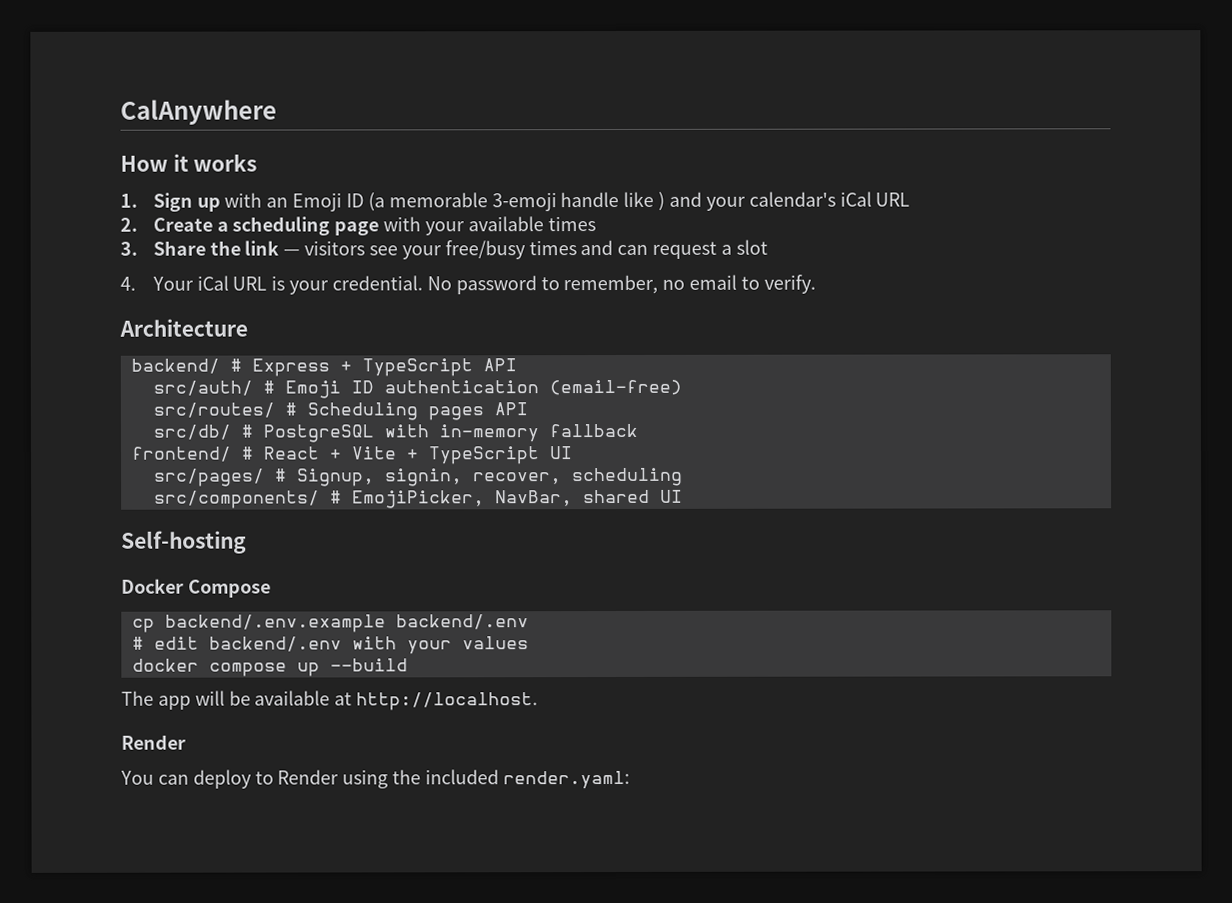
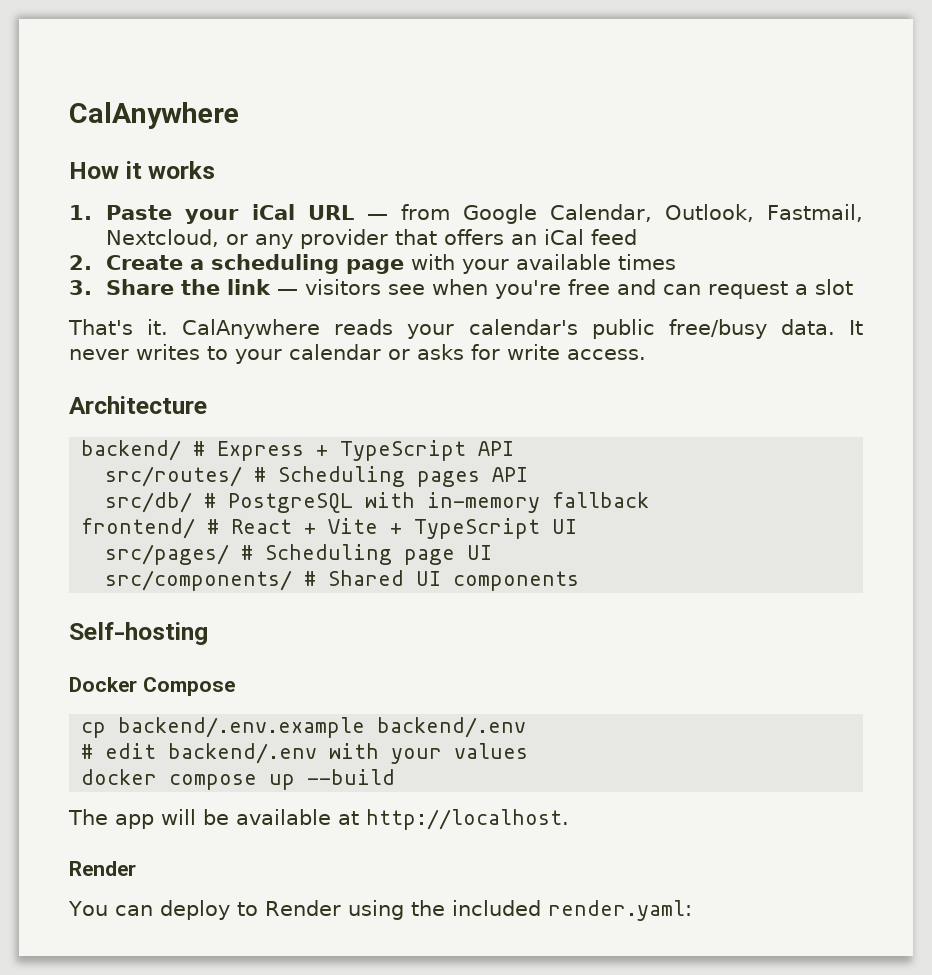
- 1. Sign up with an Emoji ID (a memorable 3-emoji handle like ) and your calendar's iCal URL
+ 1. Paste your iCal URL — from Google Calendar, Outlook, Fastmail, Nextcloud, or any provider that offers an iCal feed
- 3. Share the link — visitors see your free/busy times and can request a slot
+ 3. Share the link — visitors see when you're free and can request a slot
- 4. Your iCal URL is your credential. No password to remember, no email to verify.
+ That's it. CalAnywhere reads your calendar's public free/busy data. It never writes to your calendar or asks for write access.
- src/auth/ # Emoji ID authentication (email-free)
- src/pages/ # Signup, signin, recover, scheduling
+ src/pages/ # Scheduling page UI
- src/components/ # EmojiPicker, NavBar, shared UI
+ src/components/ # Shared UI components

